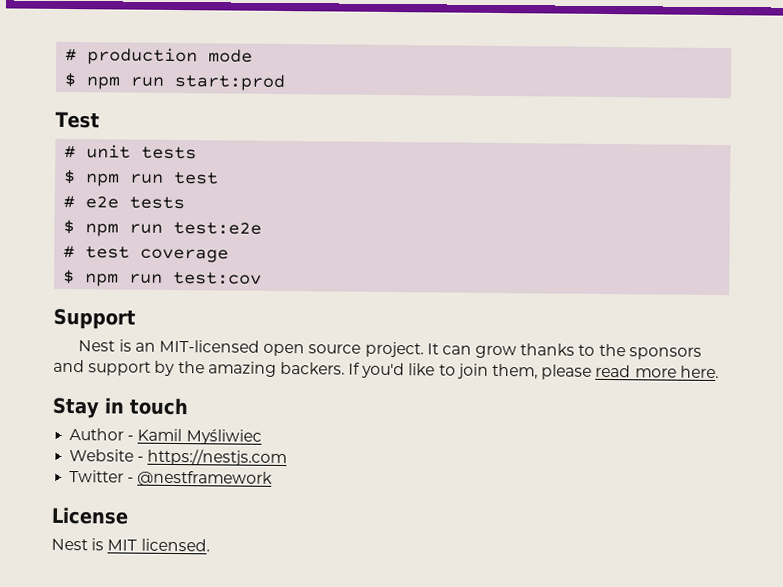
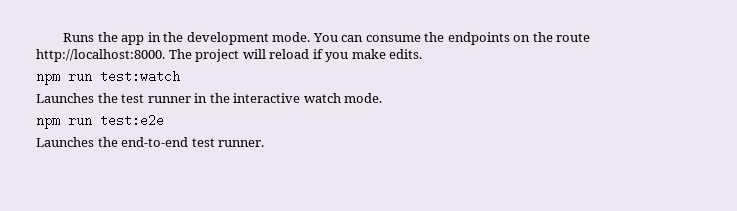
- # production mode
- $ npm run start:prod
- Test
- # unit tests
- $ npm run test
- # e2e tests
- $ npm run test:e2e
- # test coverage
- $ npm run test:cov
- Support
- Nest is an MIT-licensed open source project. It can grow thanks to the sponsors and support by the amazing backers. If you'd like to join them, please read more here.
- Stay in touch
- Author - Kamil Myśliwiec
- Website - https://nestjs.com
- Twitter - @nestframework
- License
- Nest is MIT licensed.
+ Runs the app in the development mode. You can consume the endpoints on the route http://localhost:8000. The project will reload if you make edits.
+ npm run test:watch
+ Launches the test runner in the interactive watch mode.
+ npm run test:e2e
+ Launches the end-to-end test runner.

